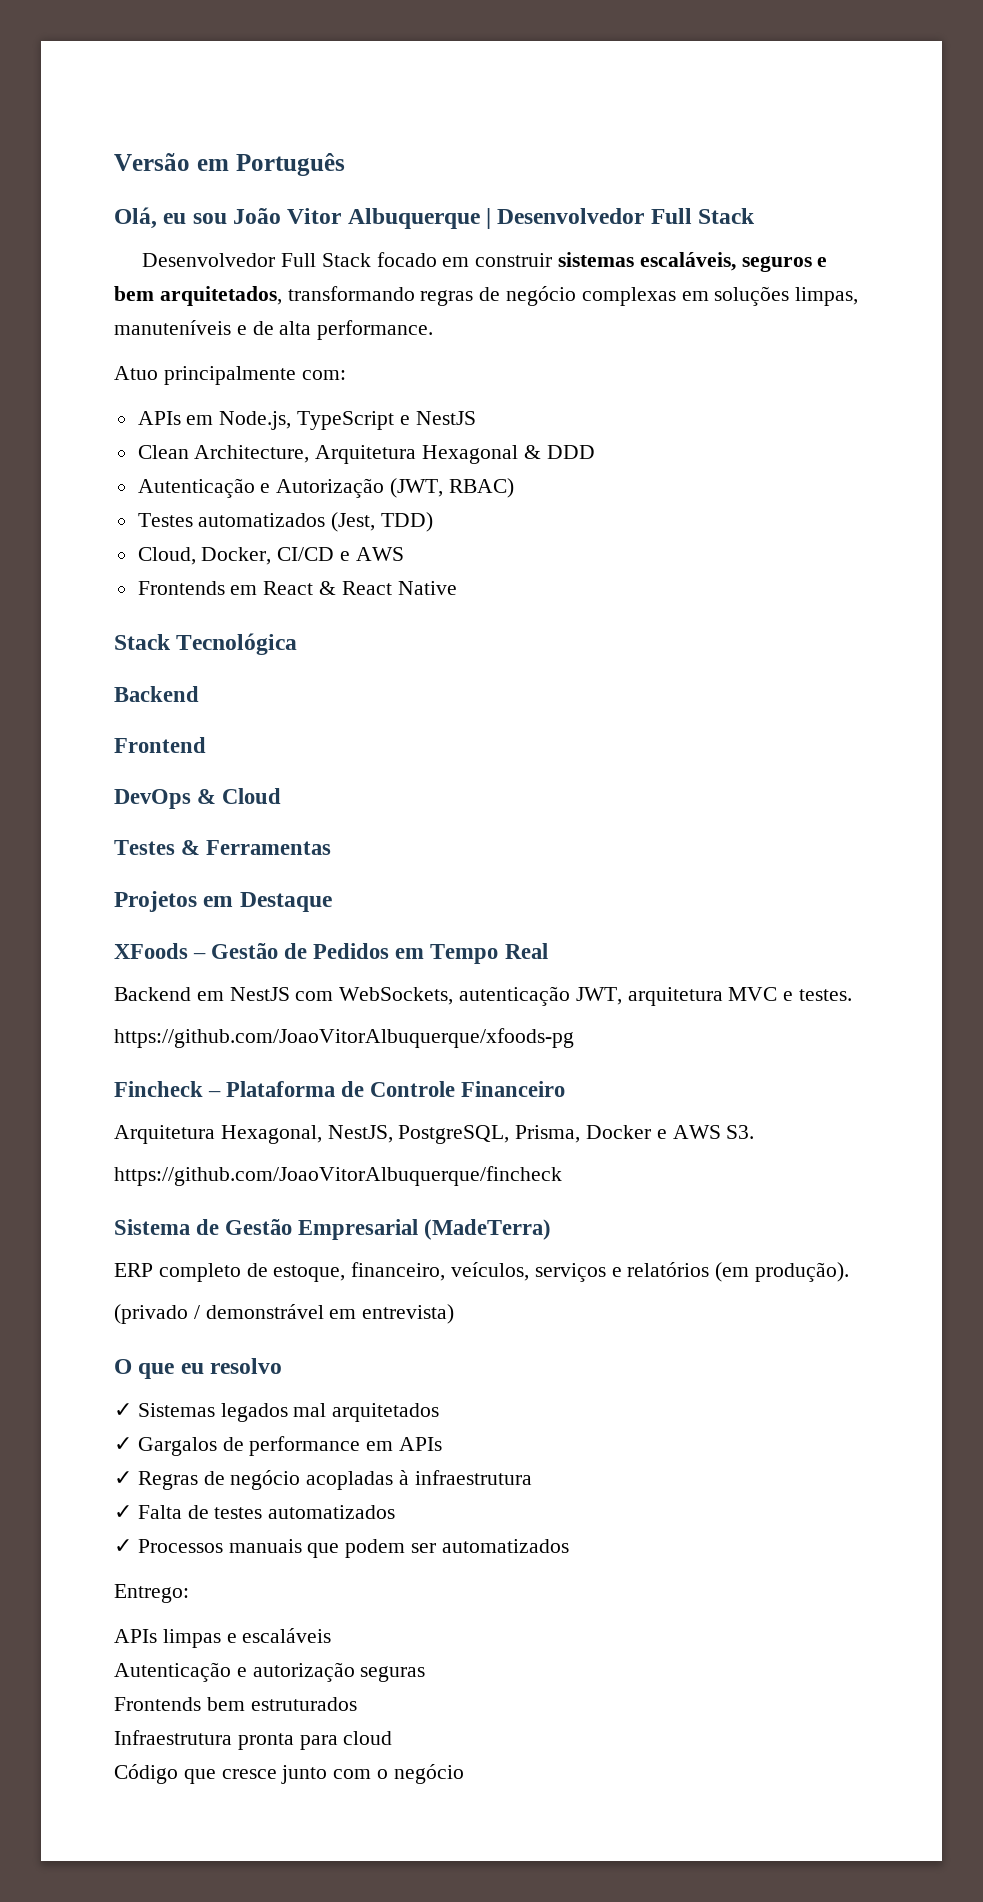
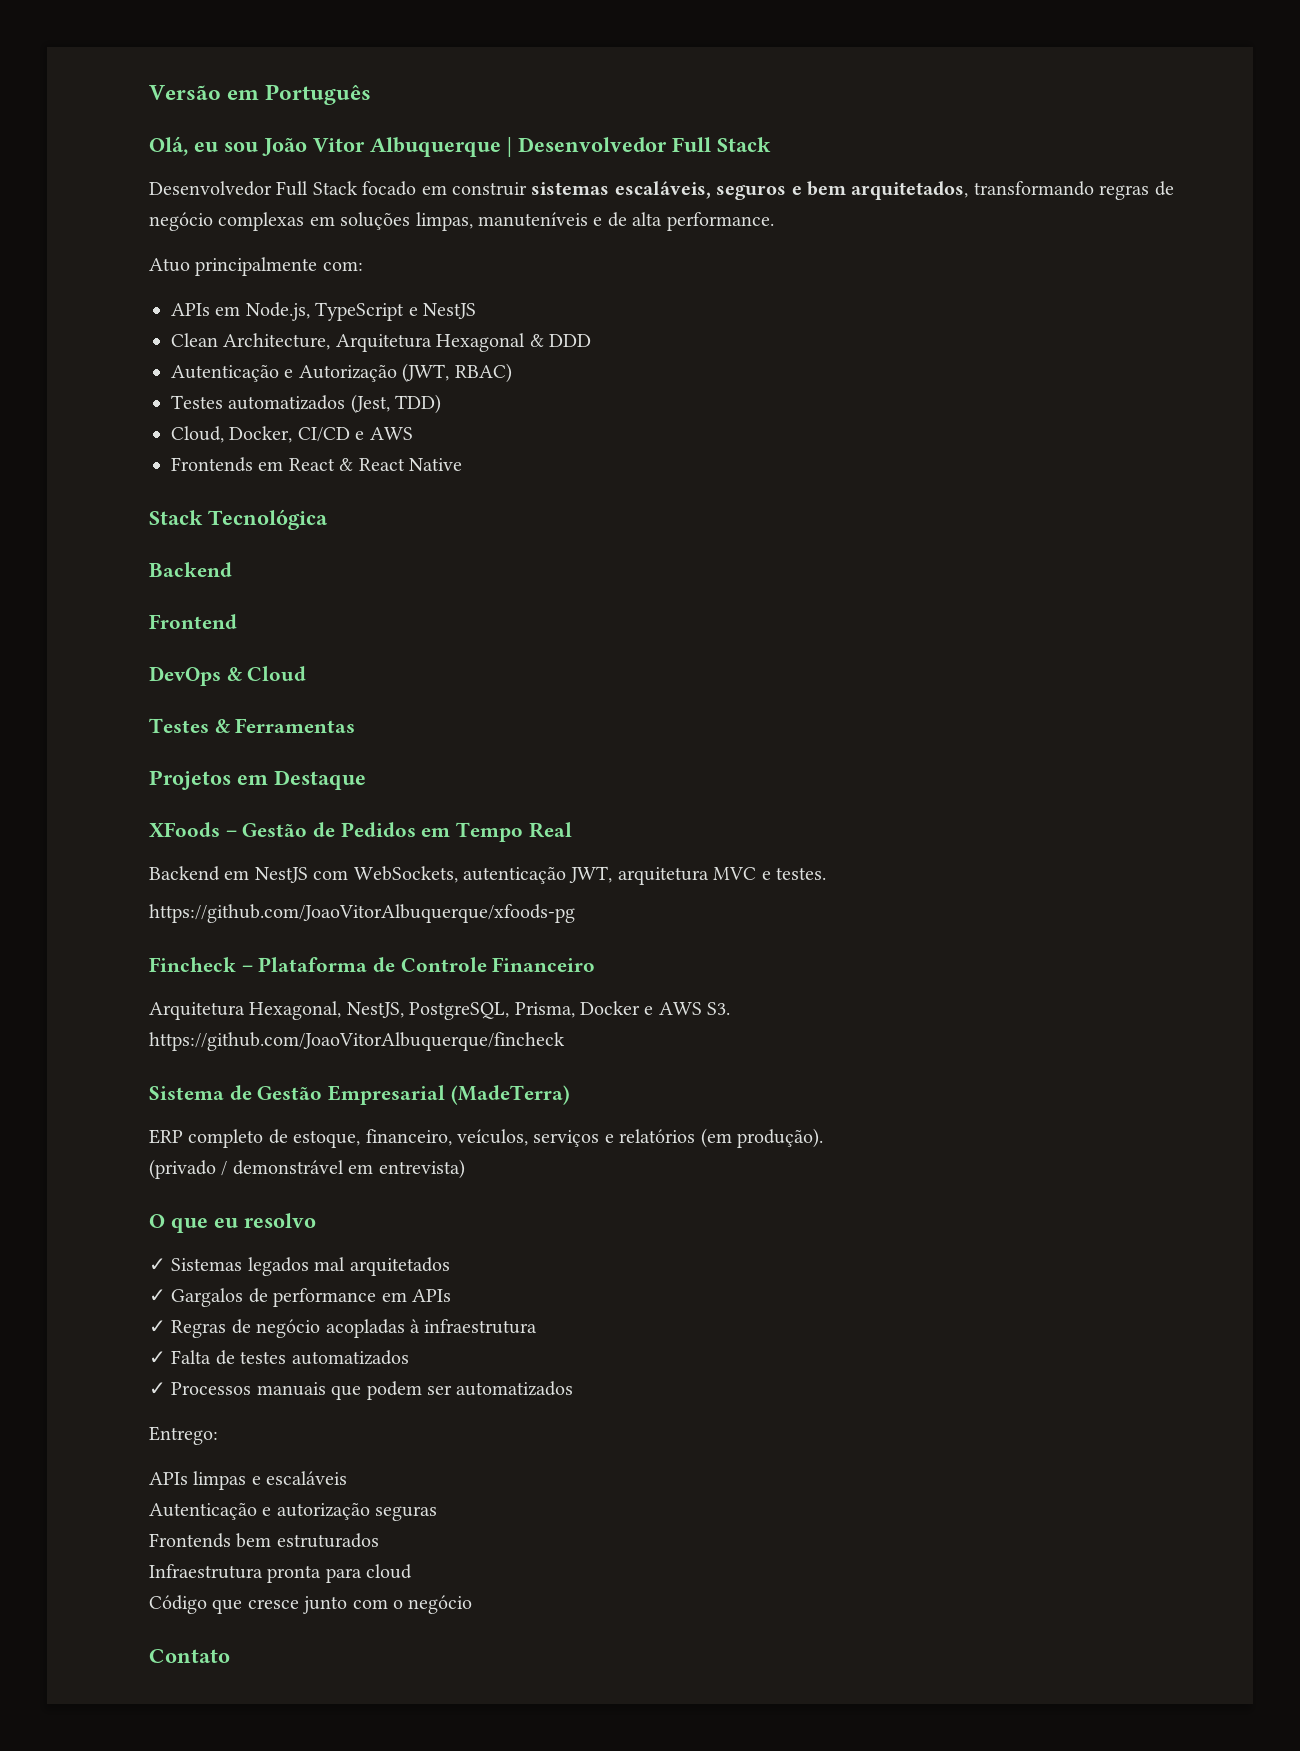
+ Contato

